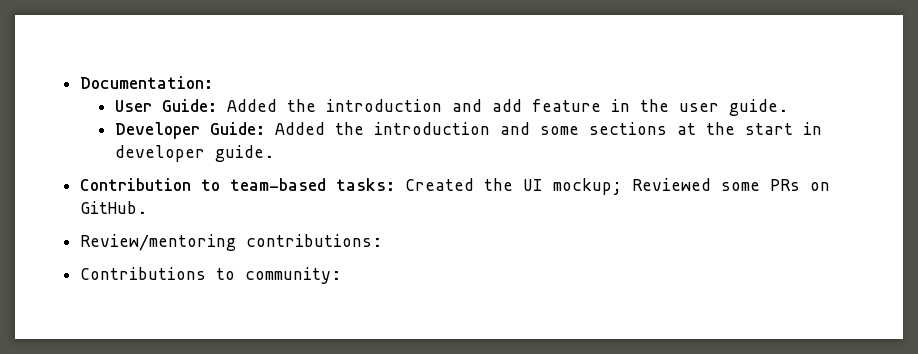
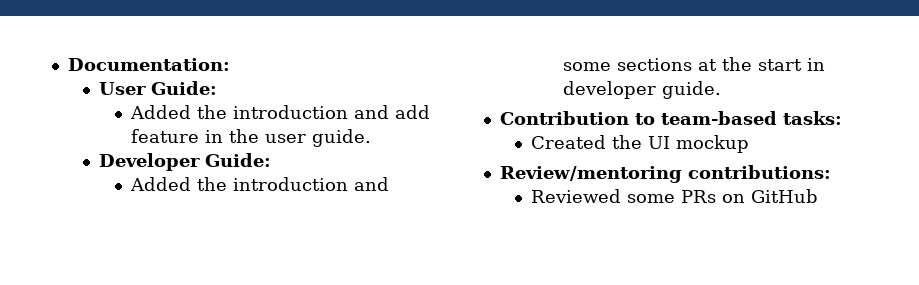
- User Guide: Added the introduction and add feature in the user guide.
+ User Guide:
+ Added the introduction and add feature in the user guide.
- Developer Guide: Added the introduction and some sections at the start in developer guide.
+ Developer Guide:
+ Added the introduction and some sections at the start in developer guide.
- Contribution to team-based tasks: Created the UI mockup; Reviewed some PRs on GitHub.
+ Contribution to team-based tasks:
+ Created the UI mockup
  Review/mentoring contributions:
- Contributions to community:
+ Reviewed some PRs on GitHub

